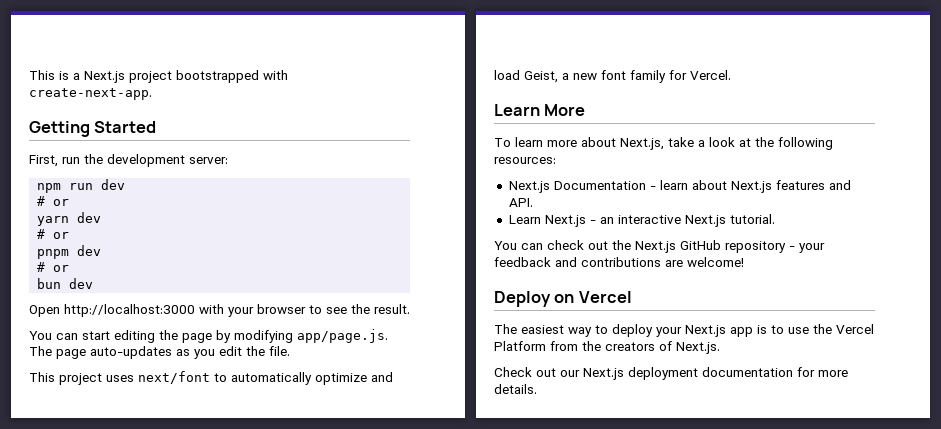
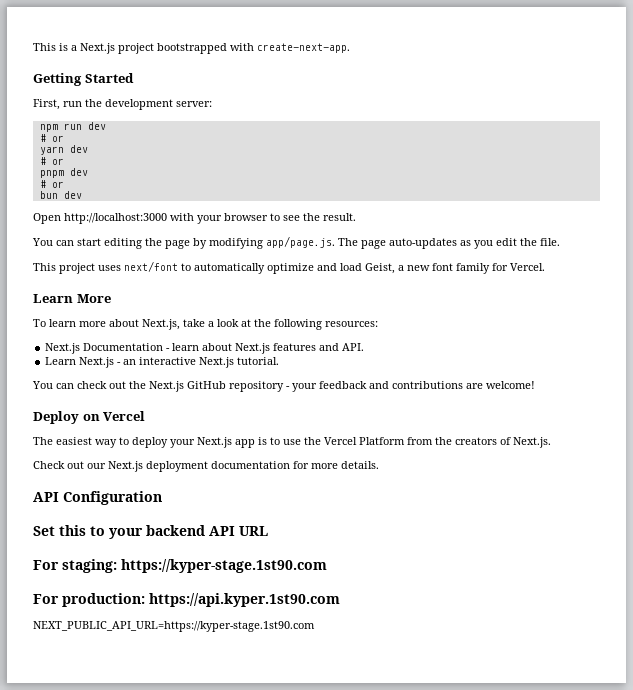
+ API Configuration
+ Set this to your backend API URL
+ For staging: https://kyper-stage.1st90.com
+ For production: https://api.kyper.1st90.com
+ NEXT_PUBLIC_API_URL=https://kyper-stage.1st90.com

